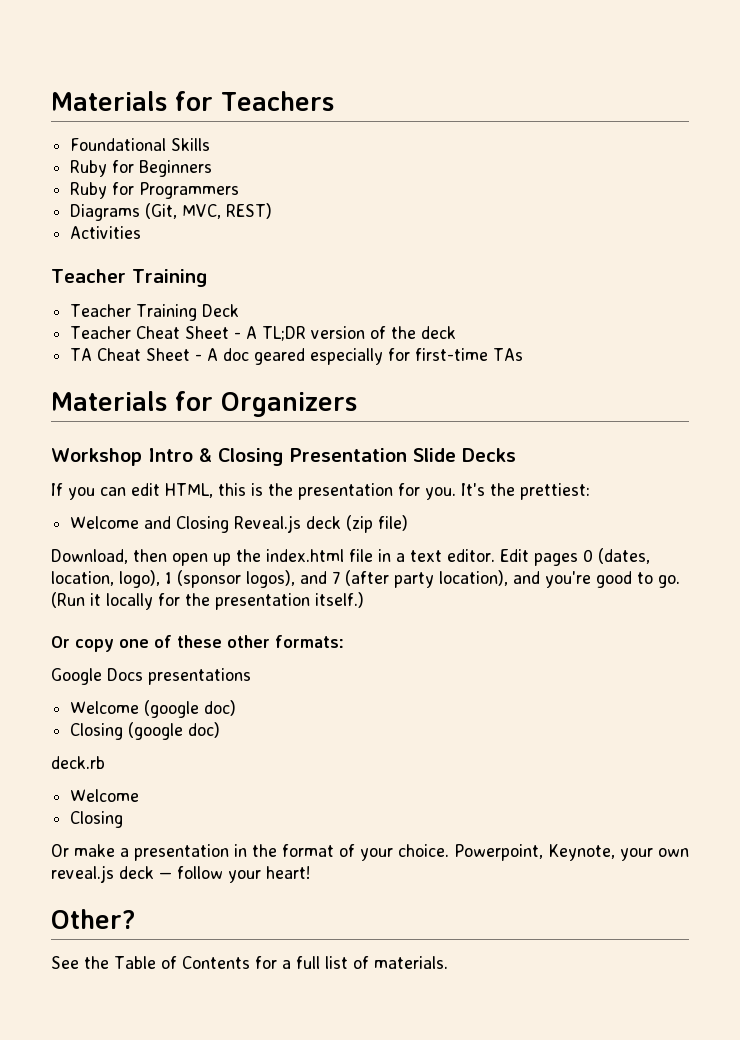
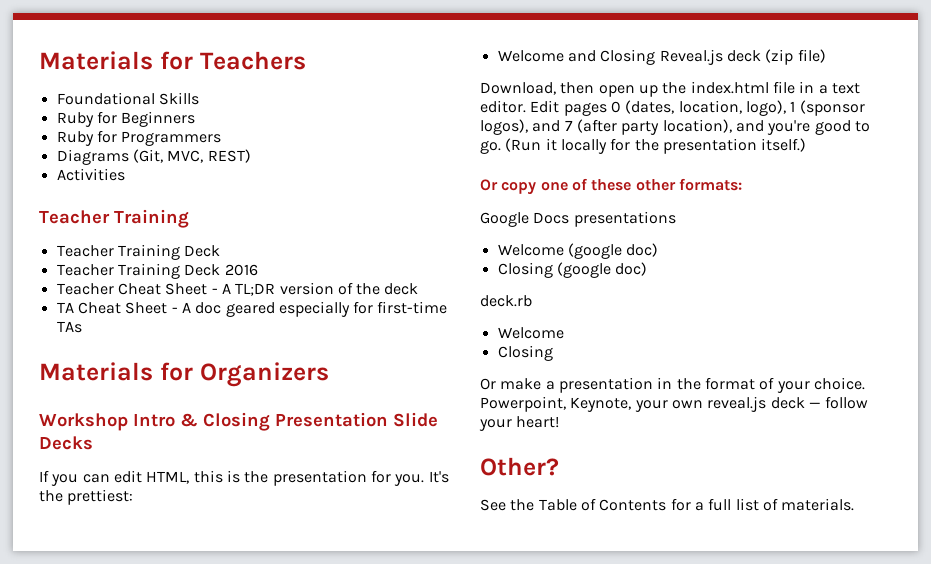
+ Teacher Training Deck 2016

